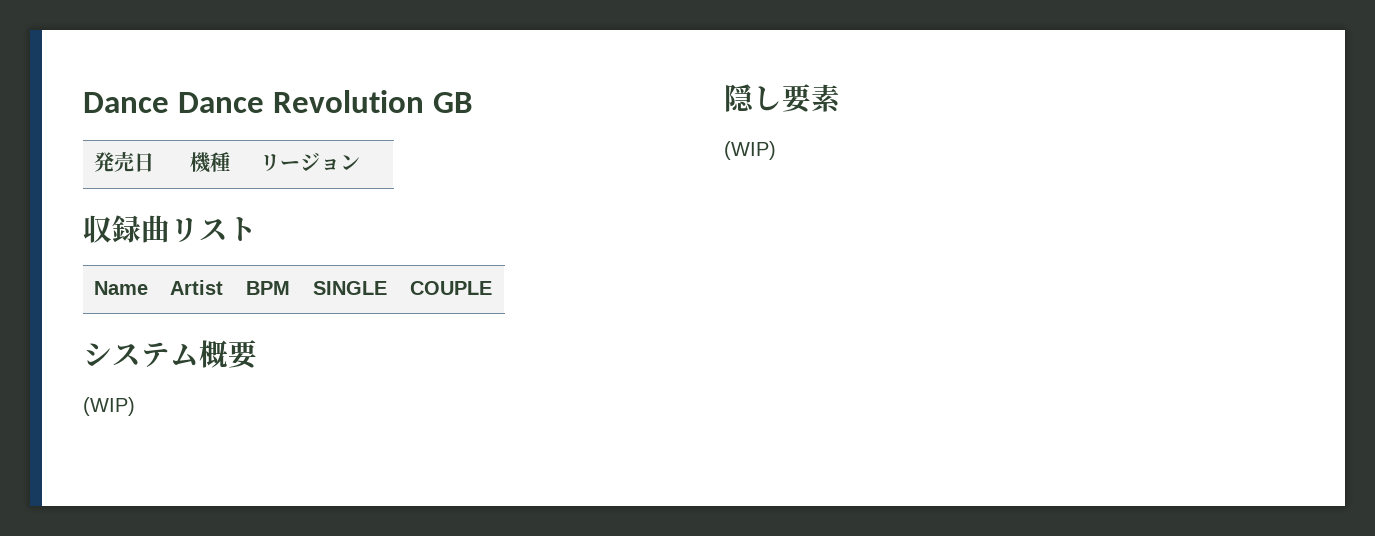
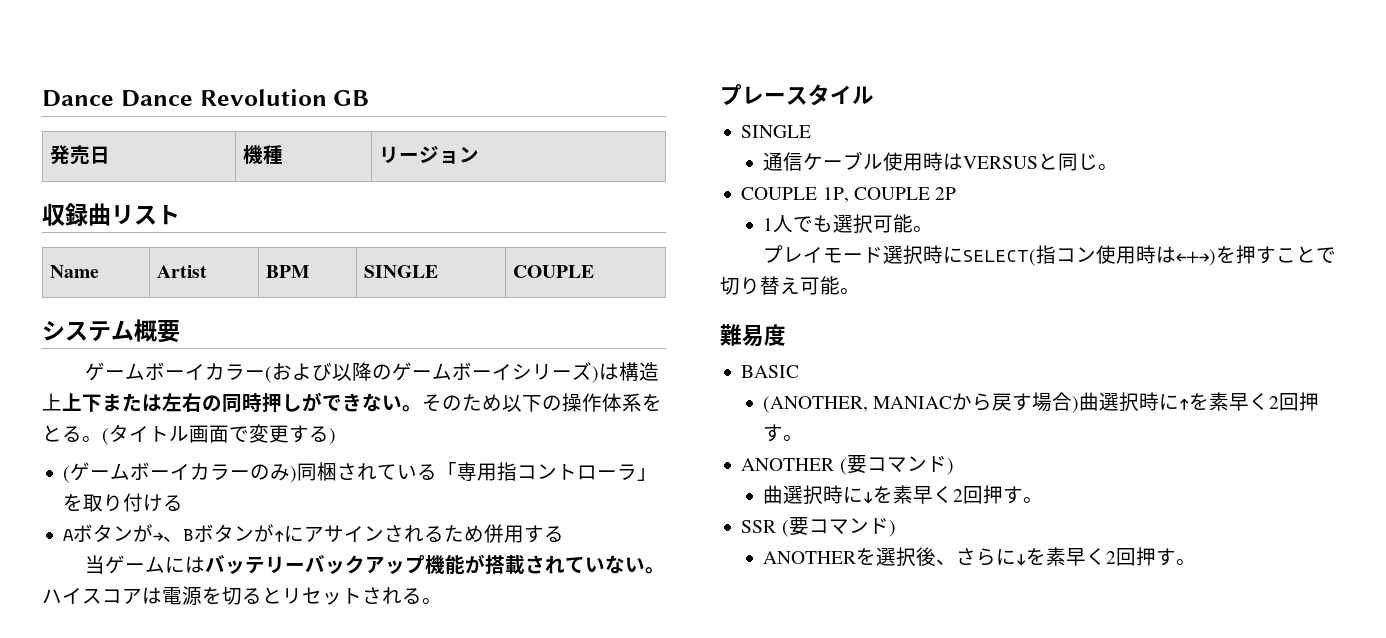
  システム概要
- (WIP)
- 隠し要素
- (WIP)
+ ゲームボーイカラー(および以降のゲームボーイシリーズ)は構造上上下または左右の同時押しができない。そのため以下の操作体系をとる。(タイトル画面で変更する)
+ (ゲームボーイカラーのみ)同梱されている「専用指コントローラ」を取り付ける
+ Aボタンが→、Bボタンが↑にアサインされるため併用する
+ 当ゲームにはバッテリーバックアップ機能が搭載されていない。ハイスコアは電源を切るとリセットされる。
+ プレースタイル
+ SINGLE
+ 通信ケーブル使用時はVERSUSと同じ。
+ COUPLE 1P, COUPLE 2P
+ 1人でも選択可能。
+ プレイモード選択時にSELECT(指コン使用時は←+→)を押すことで切り替え可能。
+ 難易度
+ BASIC
+ (ANOTHER, MANIACから戻す場合)曲選択時に↑を素早く2回押す。
+ ANOTHER (要コマンド)
+ 曲選択時に↓を素早く2回押す。
+ SSR (要コマンド)
+ ANOTHERを選択後、さらに↓を素早く2回押す。

